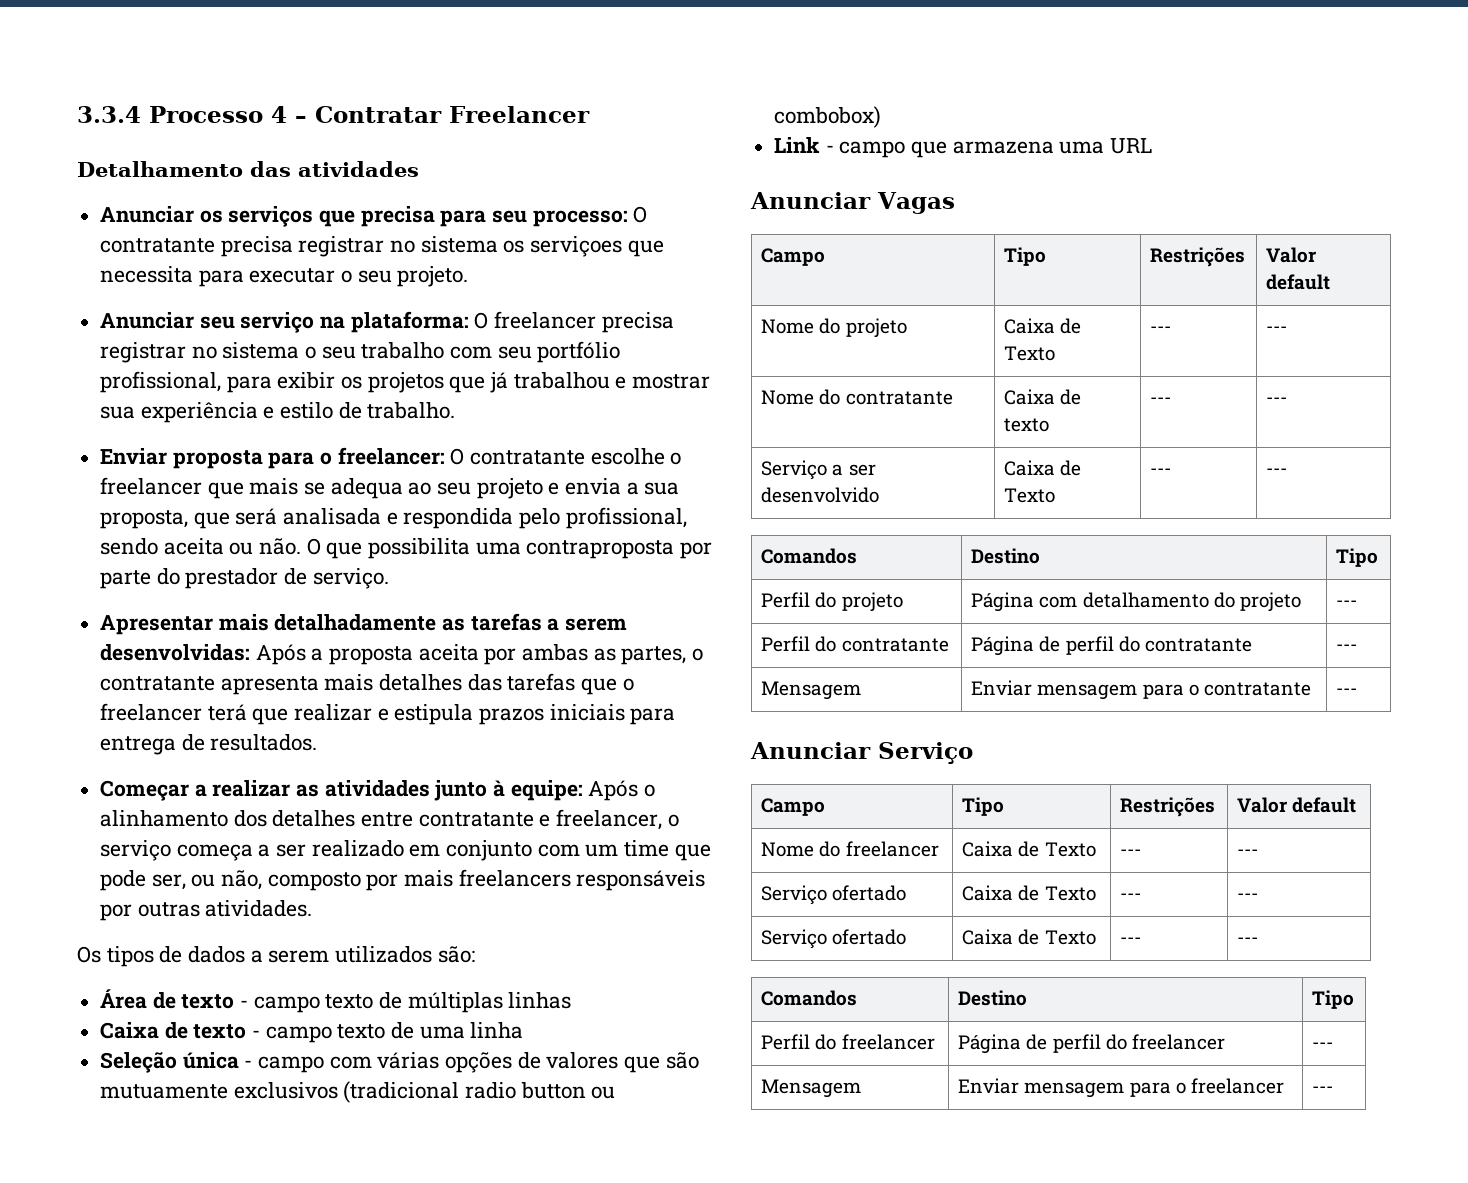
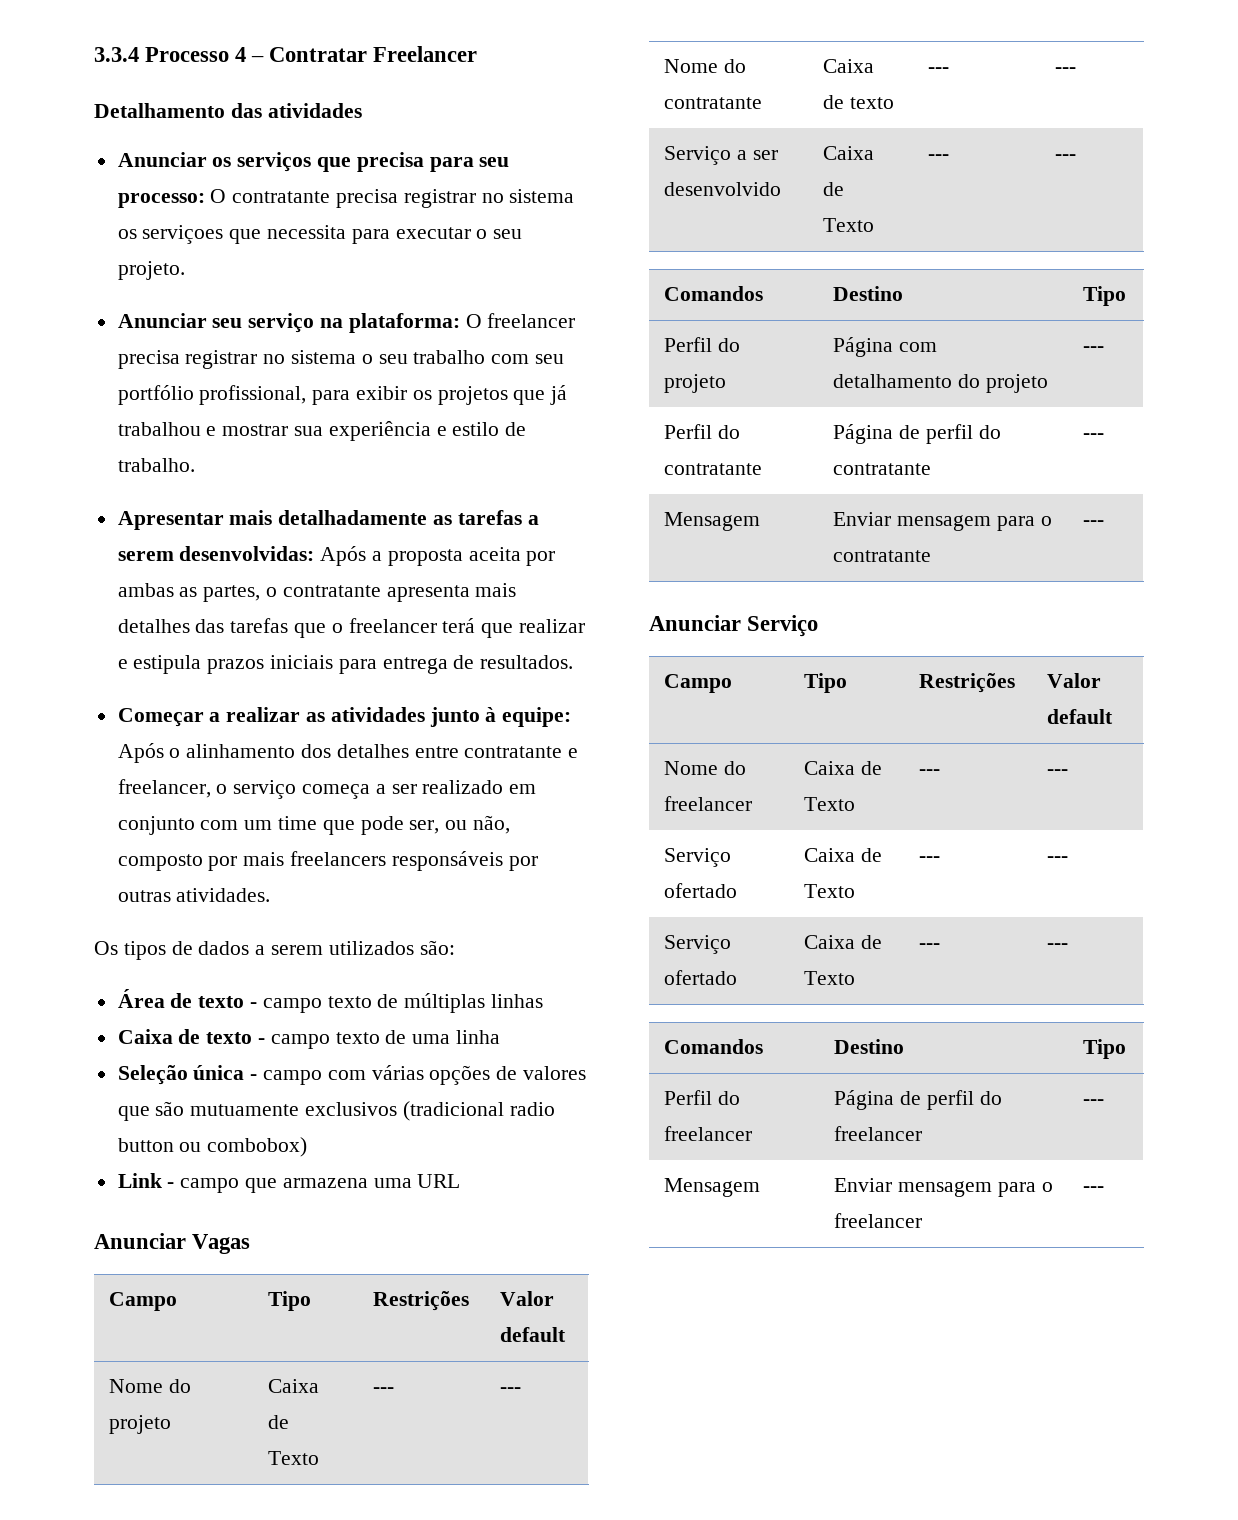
- Enviar proposta para o freelancer: O contratante escolhe o freelancer que mais se adequa ao seu projeto e envia a sua proposta, que será analisada e respondida pelo profissional, sendo aceita ou não. O que possibilita uma contraproposta por parte do prestador de serviço.

